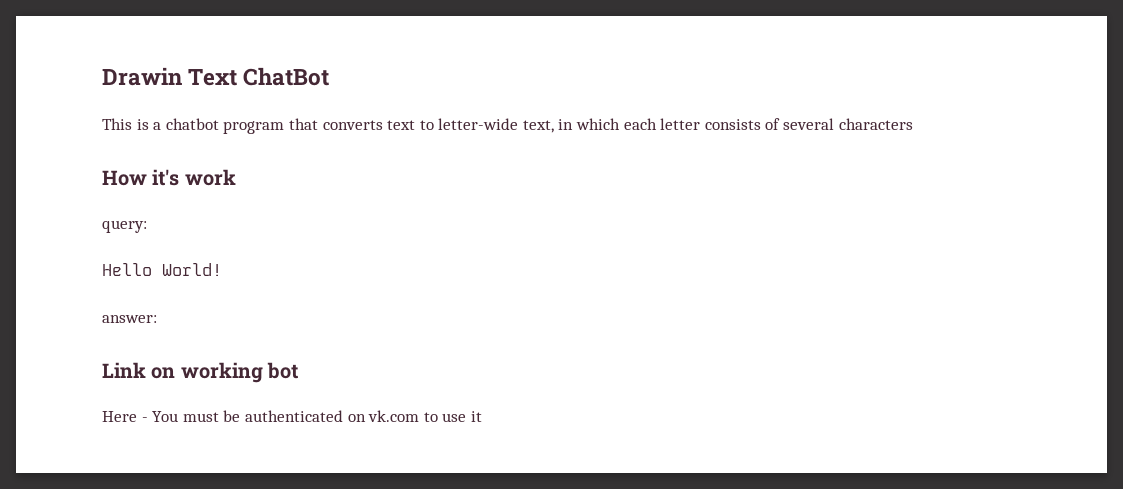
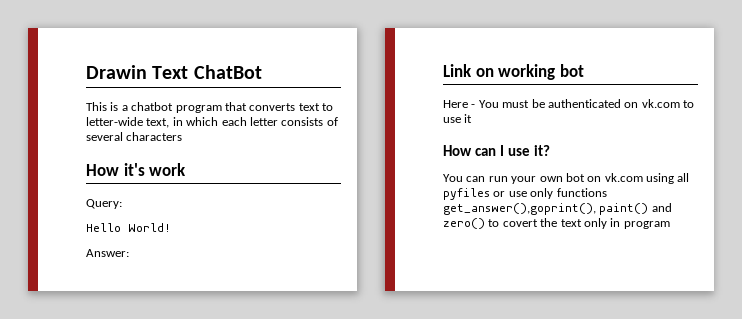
- query:
+ Query:
- answer:
+ Answer:
+ How can I use it?
+ You can run your own bot on vk.com using all pyfiles or use only functions get_answer(),goprint(), paint() and zero() to covert the text only in program

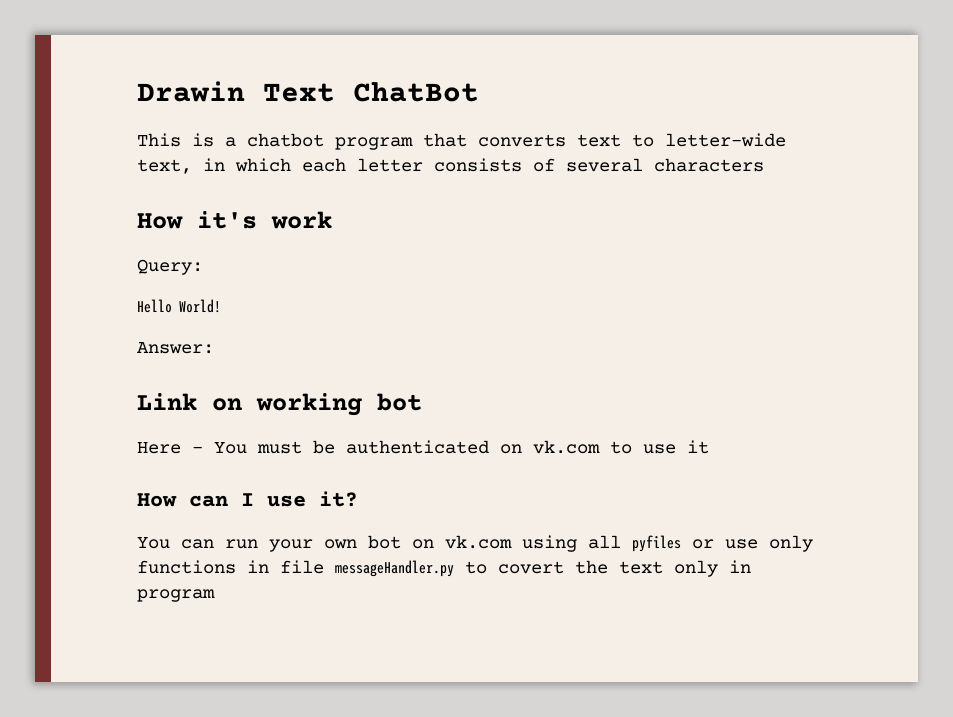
- You can run your own bot on vk.com using all pyfiles or use only functions get_answer(),goprint(), paint() and zero() to covert the text only in program
+ You can run your own bot on vk.com using all pyfiles or use only functions in file messageHandler.py to covert the text only in program

